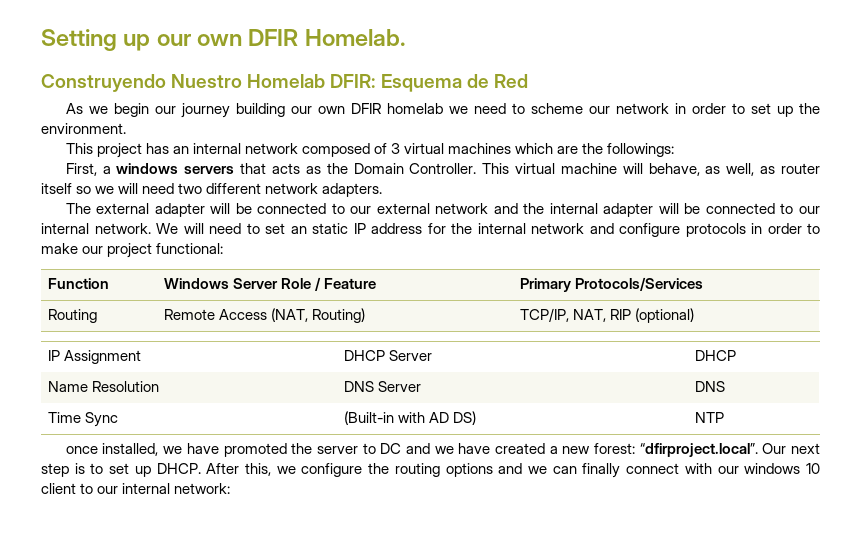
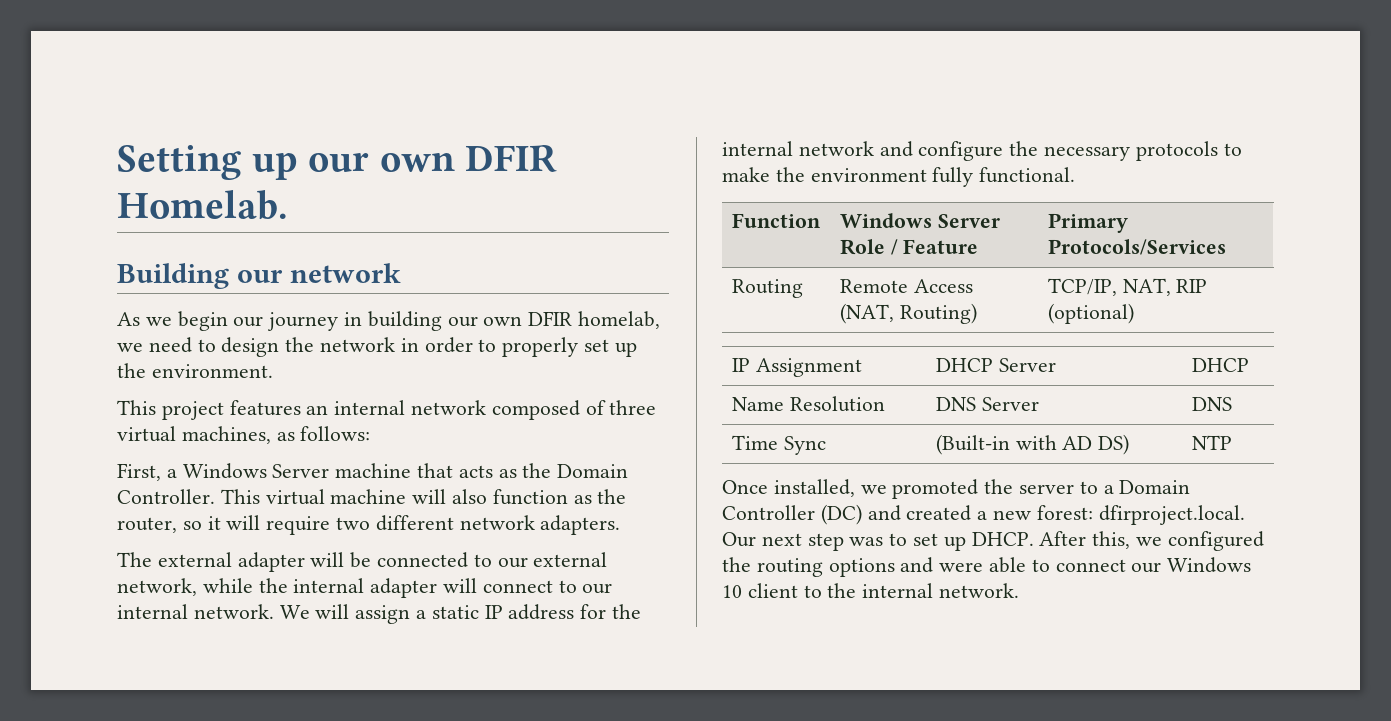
- Construyendo Nuestro Homelab DFIR: Esquema de Red
+ Building our network
- As we begin our journey building our own DFIR homelab we need to scheme our network in order to set up the environment.
+ As we begin our journey in building our own DFIR homelab, we need to design the network in order to properly set up the environment.
- This project has an internal network composed of 3 virtual machines which are the followings:
+ This project features an internal network composed of three virtual machines, as follows:
- First, a windows servers that acts as the Domain Controller.
+ First, a Windows Server machine that acts as the Domain Controller.
- This virtual machine will behave, as well, as router itself so we will need two different network adapters.
+ This virtual machine will also function as the router, so it will require two different network adapters.
- The external adapter will be connected to our external network and the internal adapter will be connected to our internal network.
+ The external adapter will be connected to our external network, while the internal adapter will connect to our internal network.
- We will need to set an static IP address for the internal network and configure protocols in order to make our project functional:
+ We will assign a static IP address for the internal network and configure the necessary protocols to make the environment fully functional.
- once installed, we have promoted the server to DC and we have created a new forest: “dfirproject.local”. Our next step is to set up DHCP.
+ Once installed, we promoted the server to a Domain Controller (DC) and created a new forest: dfirproject.local. Our next step was to set up DHCP.
- After this, we configure the routing options and we can finally connect with our windows 10 client to our internal network:
+ After this, we configured the routing options and were able to connect our Windows 10 client to the internal network.

